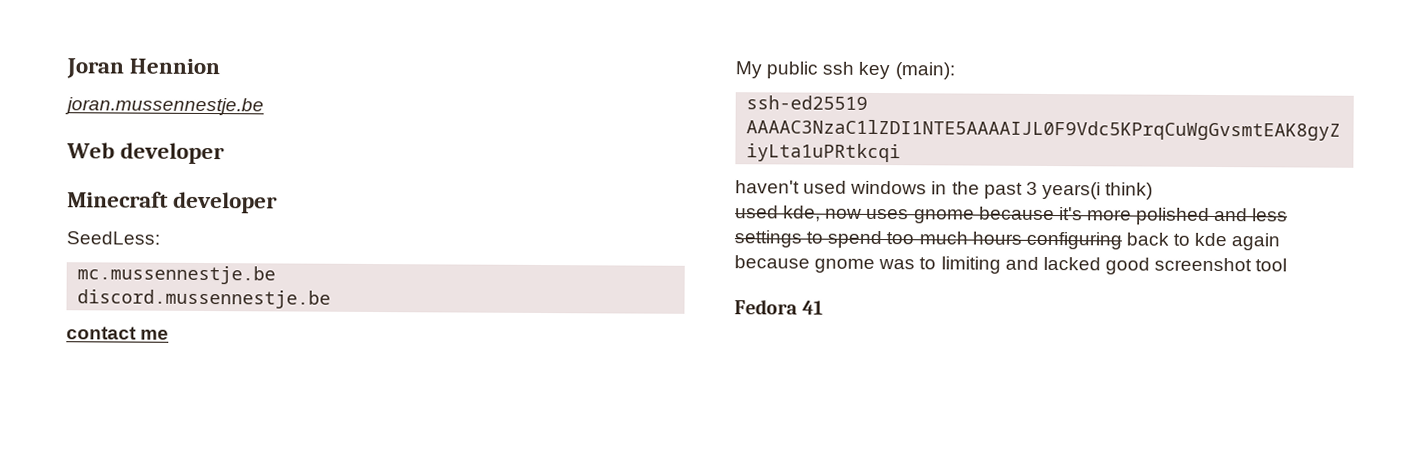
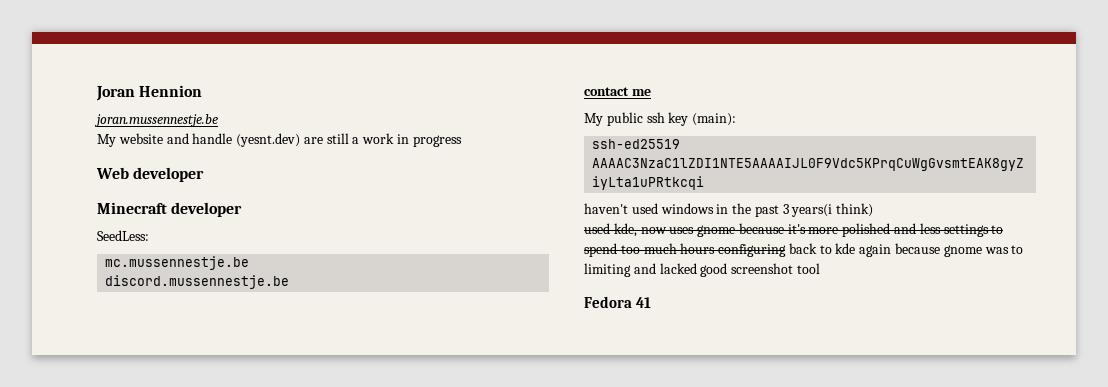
+ My website and handle (yesnt.dev) are still a work in progress

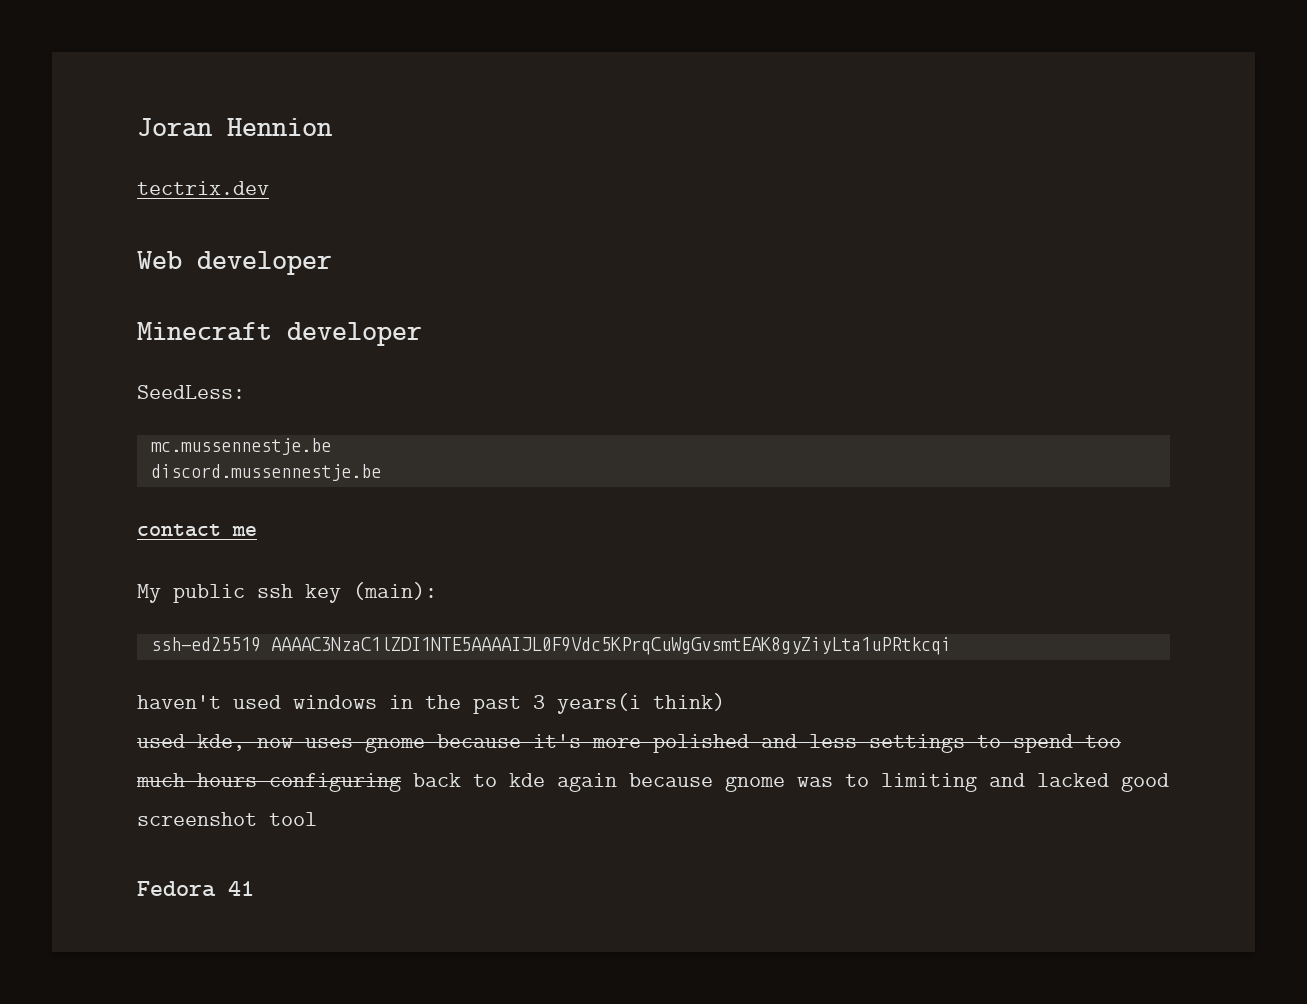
- joran.mussennestje.be
- My website and handle (yesnt.dev) are still a work in progress
+ tectrix.dev

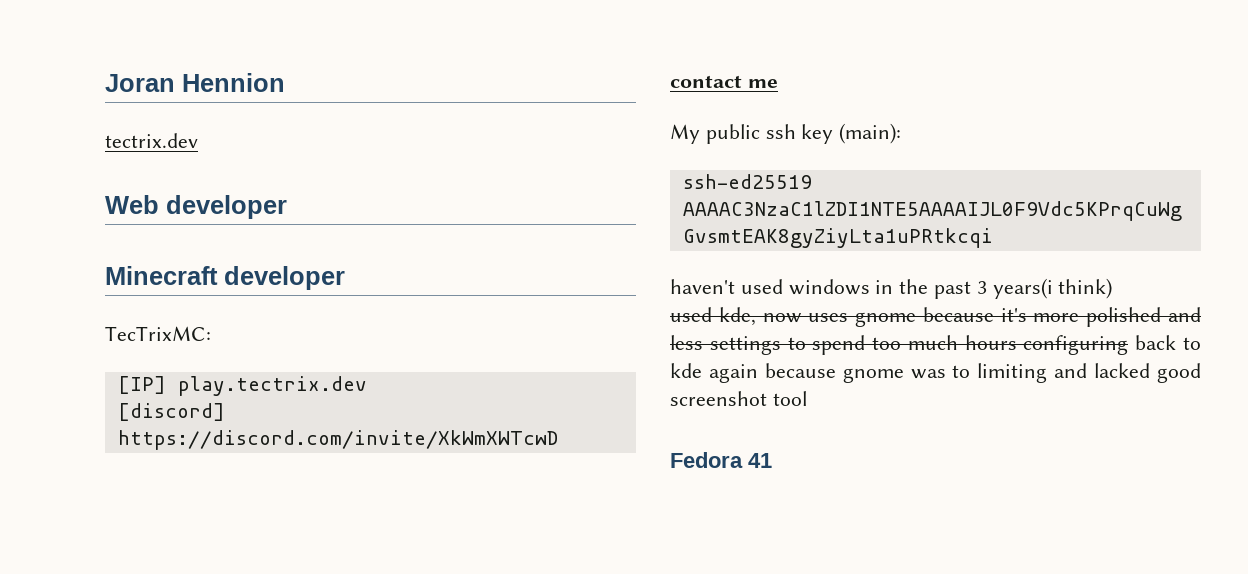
- SeedLess:
- mc.mussennestje.be
- discord.mussennestje.be
+ TecTrixMC:
+ [IP] play.tectrix.dev
+ [discord] https://discord.com/invite/XkWmXWTcwD

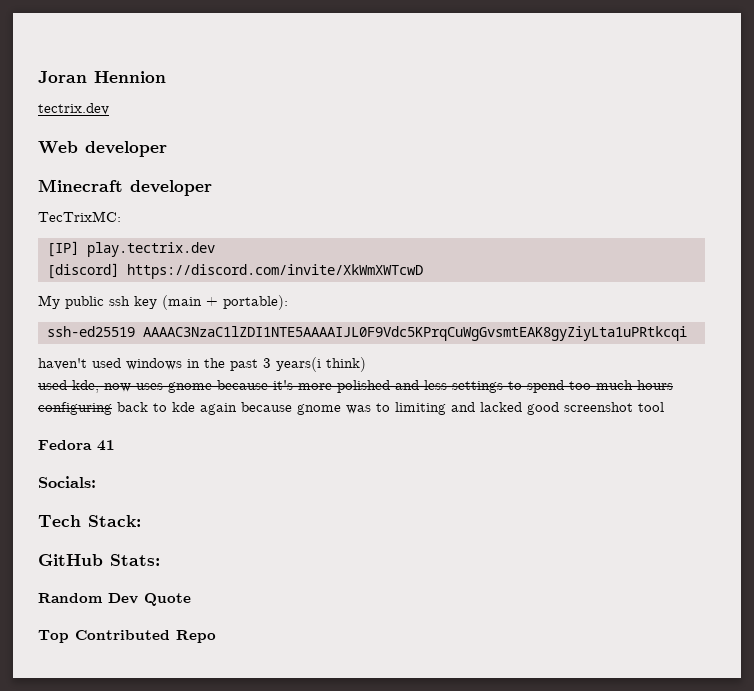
- contact me
- My public ssh key (main):
+ My public ssh key (main + portable):
+ Socials:
+ Tech Stack:
+ GitHub Stats:
+ Random Dev Quote
+ Top Contributed Repo

